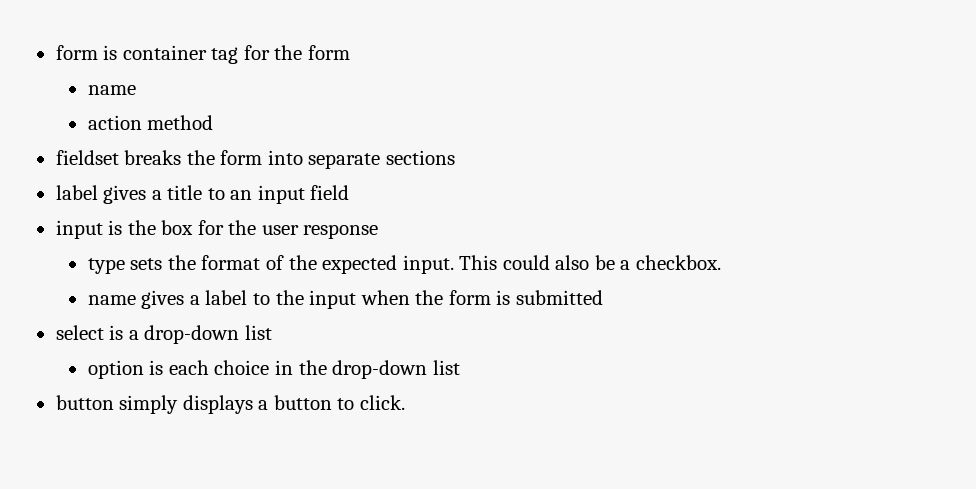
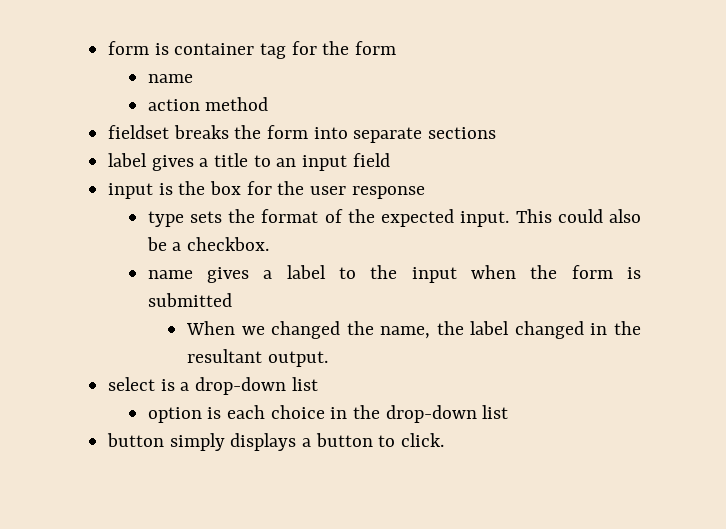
+ When we changed the name, the label changed in the resultant output.

